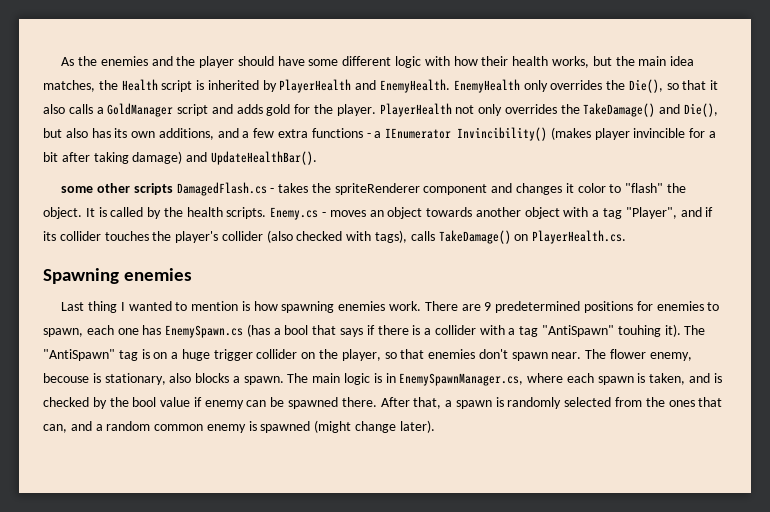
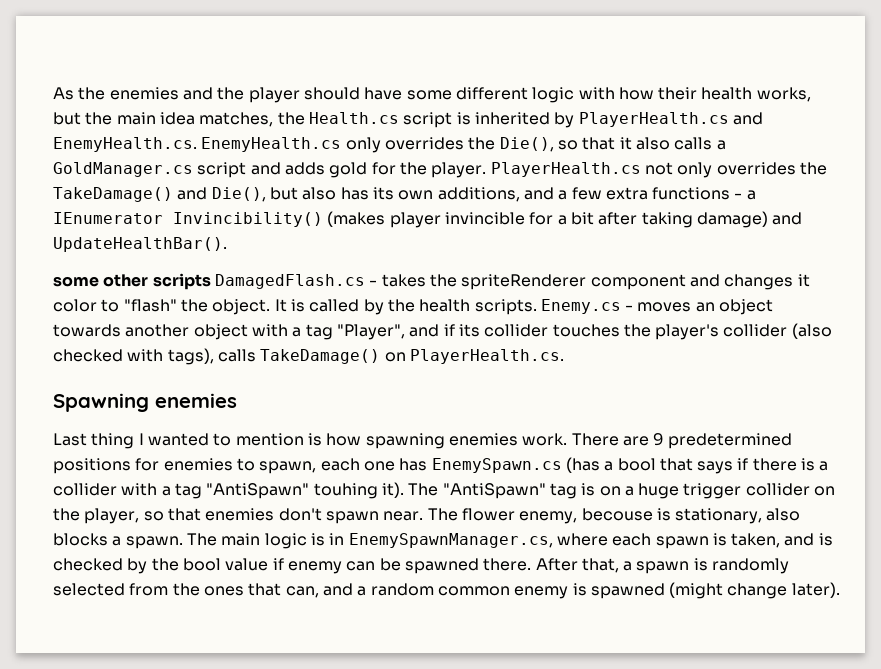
- As the enemies and the player should have some different logic with how their health works, but the main idea matches, the Health script is inherited by PlayerHealth and EnemyHealth. EnemyHealth only overrides the Die(), so that it also calls a GoldManager script and adds gold for the player.
+ As the enemies and the player should have some different logic with how their health works, but the main idea matches, the Health.cs script is inherited by PlayerHealth.cs and EnemyHealth.cs. EnemyHealth.cs only overrides the Die(), so that it also calls a GoldManager.cs script and adds gold for the player.
- PlayerHealth not only overrides the TakeDamage() and Die(), but also has its own additions, and a few extra functions - a IEnumerator Invincibility() (makes player invincible for a bit after taking damage) and UpdateHealthBar().
+ PlayerHealth.cs not only overrides the TakeDamage() and Die(), but also has its own additions, and a few extra functions - a IEnumerator Invincibility() (makes player invincible for a bit after taking damage) and UpdateHealthBar().

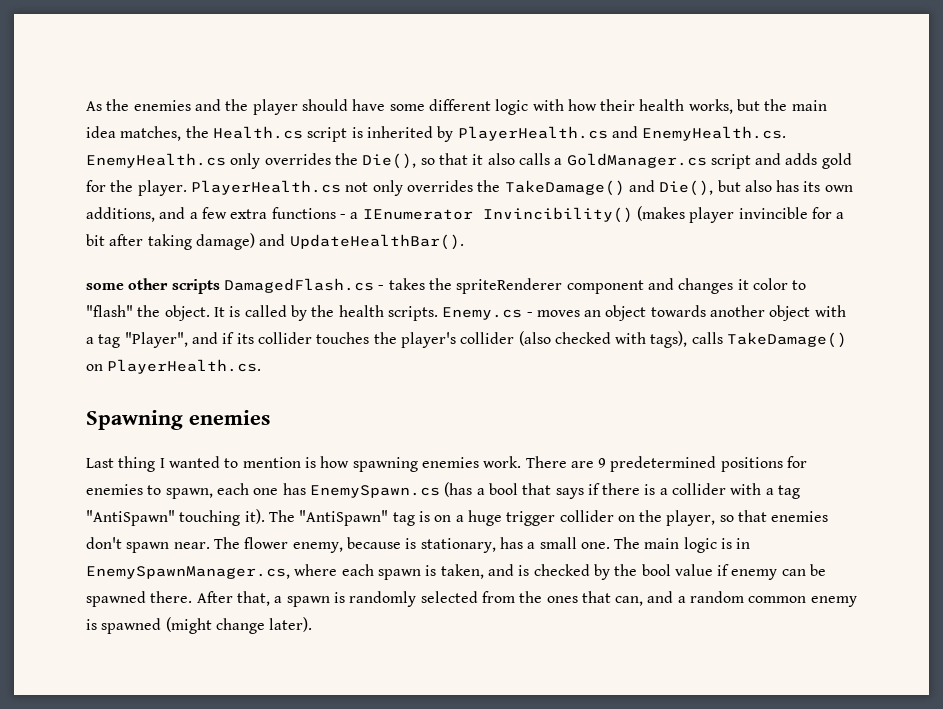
- There are 9 predetermined positions for enemies to spawn, each one has EnemySpawn.cs (has a bool that says if there is a collider with a tag "AntiSpawn" touhing it).
+ There are 9 predetermined positions for enemies to spawn, each one has EnemySpawn.cs (has a bool that says if there is a collider with a tag "AntiSpawn" touching it).
- The flower enemy, becouse is stationary, also blocks a spawn.
+ The flower enemy, because is stationary, has a small one.

